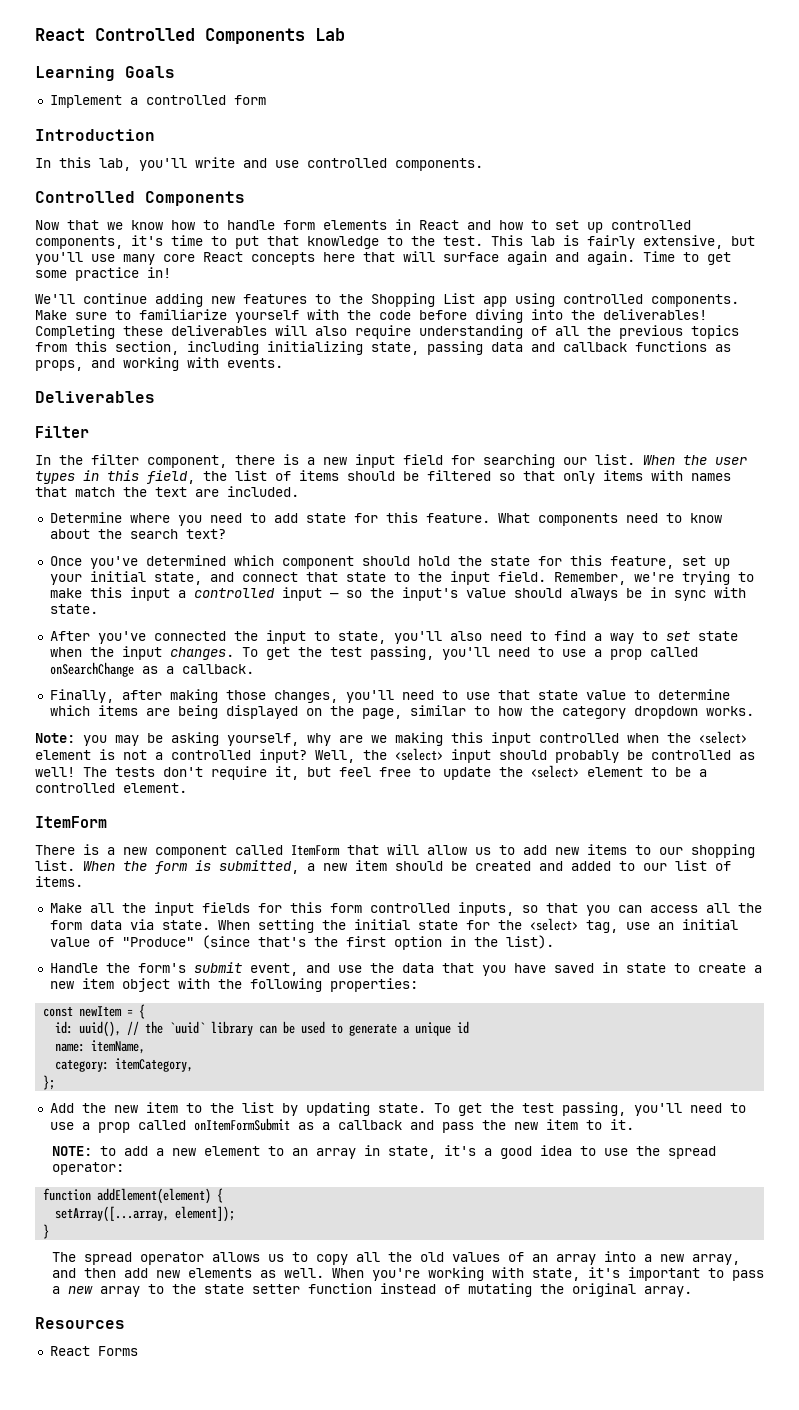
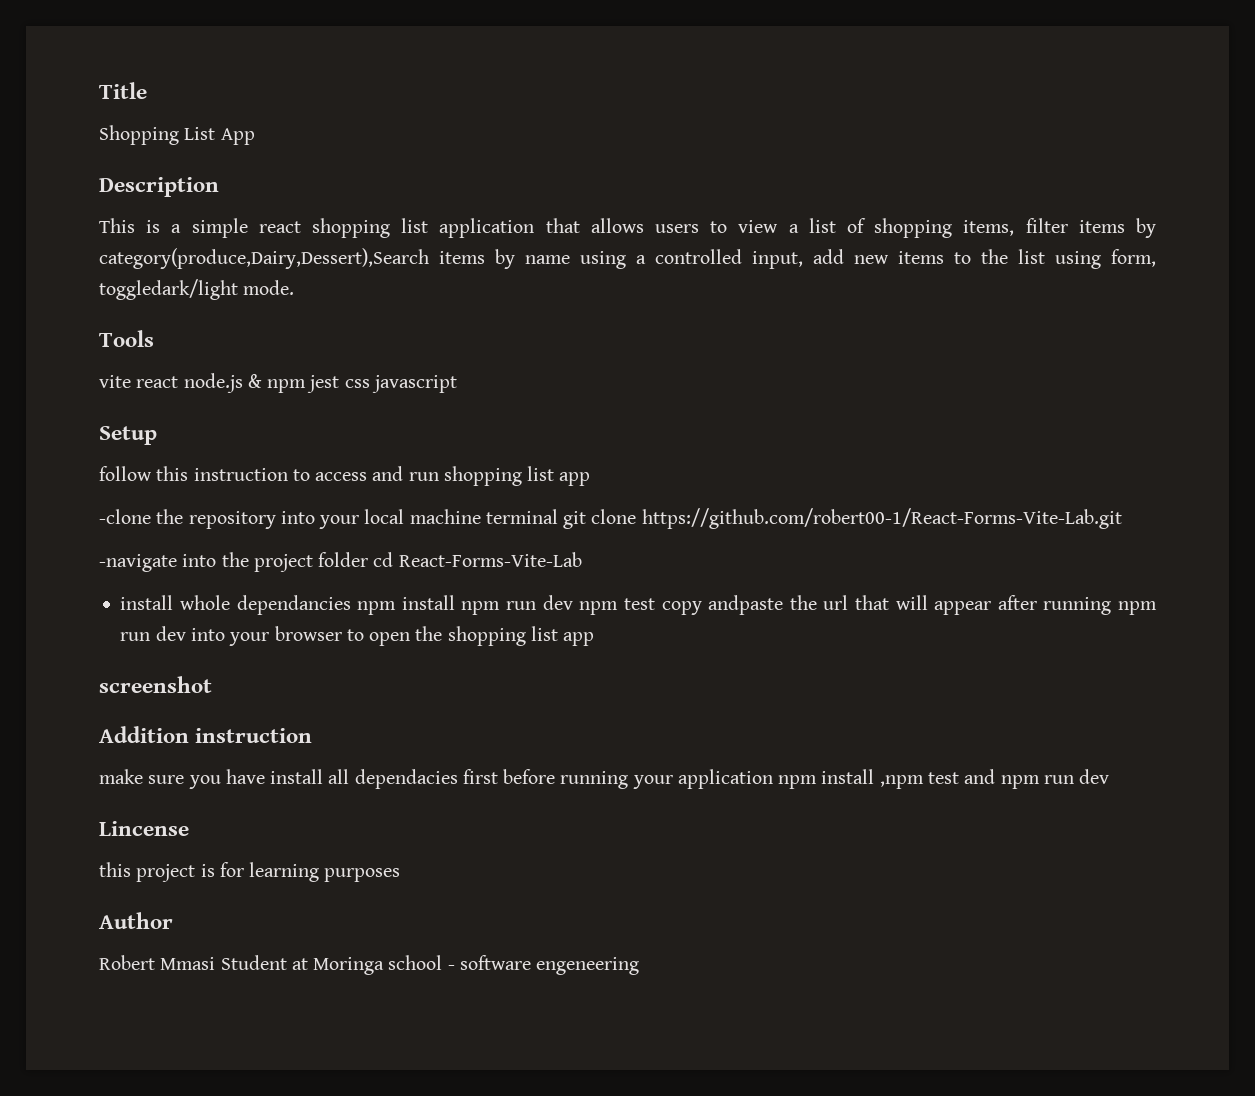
- React Controlled Components Lab
- Learning Goals
- Implement a controlled form
- Introduction
- In this lab, you'll write and use controlled components.
- Controlled Components
- Now that we know how to handle form elements in React and how to set up controlled components, it's time to put that knowledge to the test. This lab is fairly extensive, but you'll use many core React concepts here that will surface again and again. Time to get some practice in!
- We'll continue adding new features to the Shopping List app using controlled components. Make sure to familiarize yourself with the code before diving into the deliverables! Completing these deliverables will also require understanding of all the previous topics from this section, including initializing state, passing data and callback functions as props, and working with events.
- Deliverables
- Filter
- In the filter component, there is a new input field for searching our list. When the user types in this field, the list of items should be filtered so that only items with names that match the text are included.
- Determine where you need to add state for this feature. What components need to know about the search text?
- Once you've determined which component should hold the state for this feature, set up your initial state, and connect that state to the input field. Remember, we're trying to make this input a controlled input — so the input's value should always be in sync with state.
- After you've connected the input to state, you'll also need to find a way to set state when the input changes. To get the test passing, you'll need to use a prop called onSearchChange as a callback.
- Finally, after making those changes, you'll need to use that state value to determine which items are being displayed on the page, similar to how the category dropdown works.
- Note: you may be asking yourself, why are we making this input controlled when the <select> element is not a controlled input? Well, the <select> input should probably be controlled as well! The tests don't require it, but feel free to update the <select> element to be a controlled element.
- ItemForm
- There is a new component called ItemForm that will allow us to add new items to our shopping list. When the form is submitted, a new item should be created and added to our list of items.
- Make all the input fields for this form controlled inputs, so that you can access all the form data via state. When setting the initial state for the <select> tag, use an initial value of "Produce" (since that's the first option in the list).
- Handle the form's submit event, and use the data that you have saved in state to create a new item object with the following properties:
- const newItem = {
- id: uuid(), // the `uuid` library can be used to generate a unique id
- name: itemName,
- category: itemCategory,
- };
- Add the new item to the list by updating state. To get the test passing, you'll need to use a prop called onItemFormSubmit as a callback and pass the new item to it.
- NOTE: to add a new element to an array in state, it's a good idea to use the spread operator:
- function addElement(element) {
- setArray([...array, element]);
- }
- The spread operator allows us to copy all the old values of an array into a new array, and then add new elements as well. When you're working with state, it's important to pass a new array to the state setter function instead of mutating the original array.
- Resources
- React Forms
+ Title
+ Shopping List App
+ Description
+ This is a simple react shopping list application that allows users to view a list of shopping items, filter items by category(produce,Dairy,Dessert),Search items by name using a controlled input, add new items to the list using form, toggledark/light mode.
+ Tools
+ vite react node.js & npm jest css javascript
+ Setup
+ follow this instruction to access and run shopping list app
+ -clone the repository into your local machine terminal git clone https://github.com/robert00-1/React-Forms-Vite-Lab.git
+ -navigate into the project folder cd React-Forms-Vite-Lab
+ install whole dependancies npm install npm run dev npm test copy andpaste the url that will appear after running npm run dev into your browser to open the shopping list app
+ screenshot
+ Addition instruction
+ make sure you have install all dependacies first before running your application npm install ,npm test and npm run dev
+ Lincense
+ this project is for learning purposes
+ Author
+ Robert Mmasi Student at Moringa school - software engeneering

